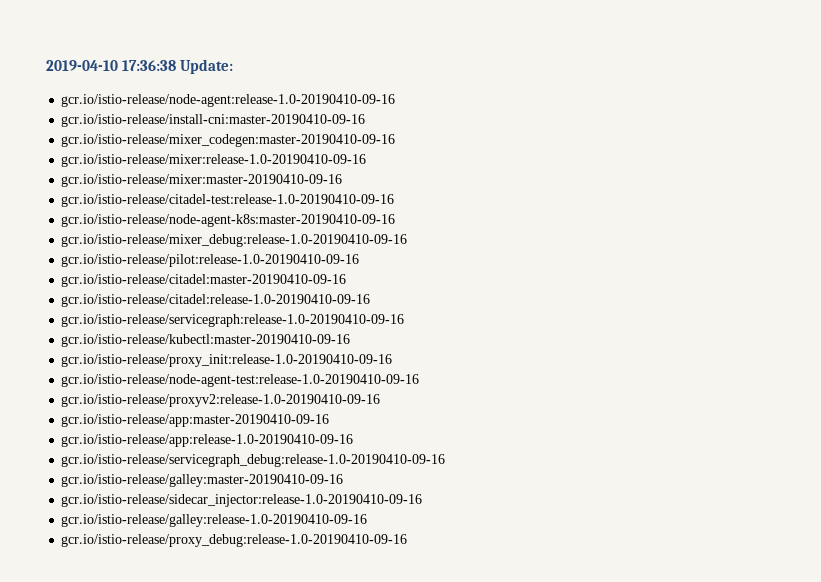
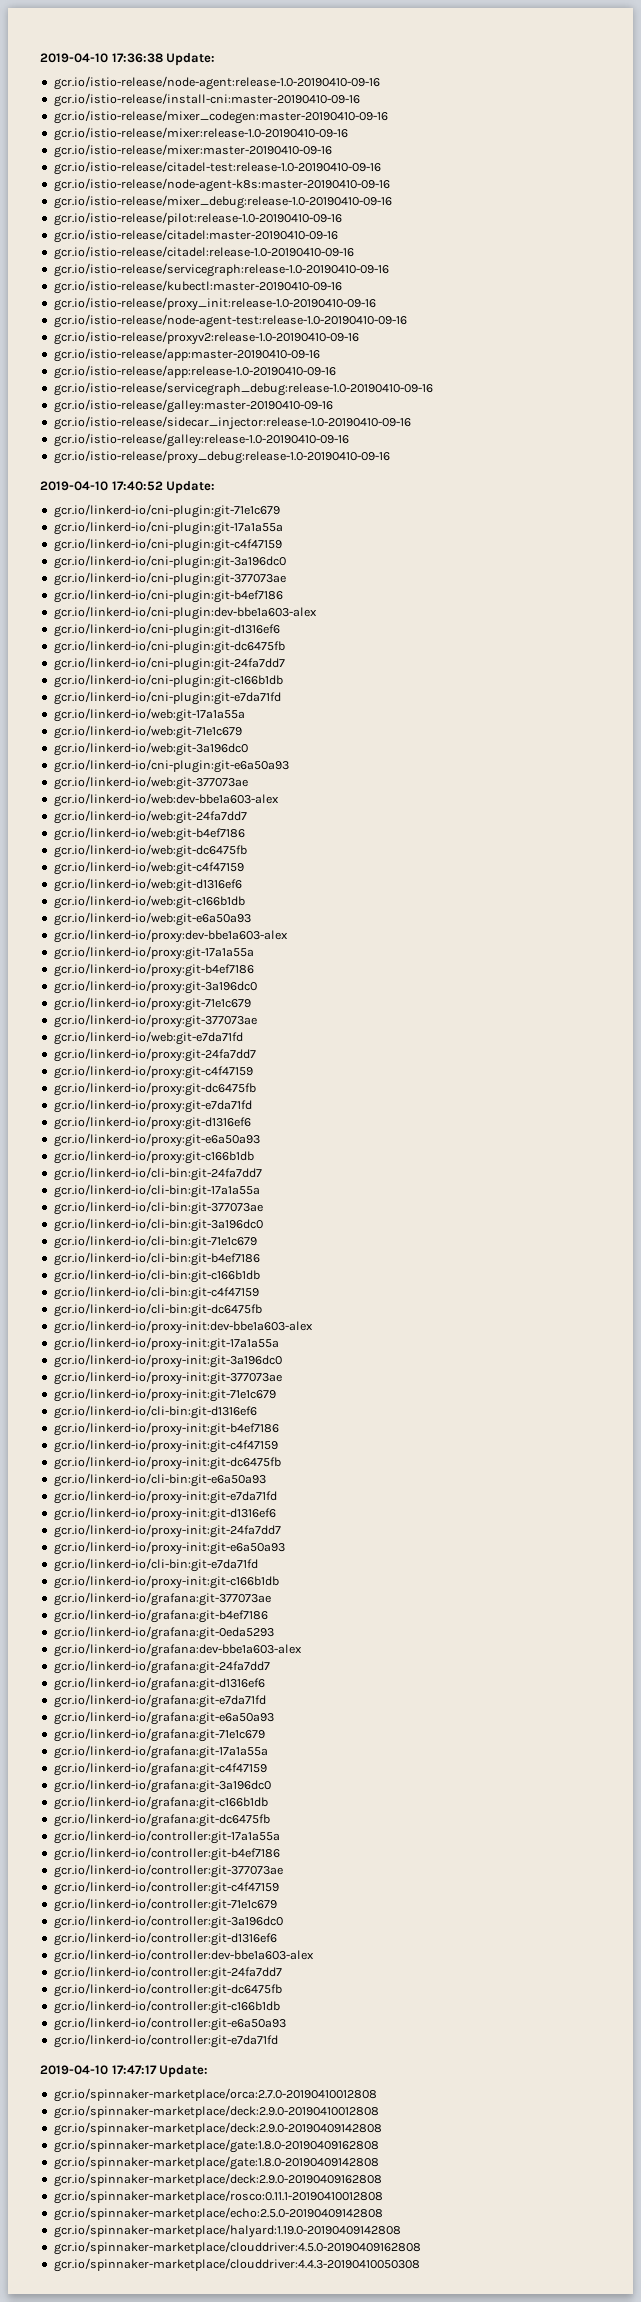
+ 2019-04-10 17:40:52 Update:
+ gcr.io/linkerd-io/cni-plugin:git-71e1c679
+ gcr.io/linkerd-io/cni-plugin:git-17a1a55a
+ gcr.io/linkerd-io/cni-plugin:git-c4f47159
+ gcr.io/linkerd-io/cni-plugin:git-3a196dc0
+ gcr.io/linkerd-io/cni-plugin:git-377073ae
+ gcr.io/linkerd-io/cni-plugin:git-b4ef7186
+ gcr.io/linkerd-io/cni-plugin:dev-bbe1a603-alex
+ gcr.io/linkerd-io/cni-plugin:git-d1316ef6
+ gcr.io/linkerd-io/cni-plugin:git-dc6475fb
+ gcr.io/linkerd-io/cni-plugin:git-24fa7dd7
+ gcr.io/linkerd-io/cni-plugin:git-c166b1db
+ gcr.io/linkerd-io/cni-plugin:git-e7da71fd
+ gcr.io/linkerd-io/web:git-17a1a55a
+ gcr.io/linkerd-io/web:git-71e1c679
+ gcr.io/linkerd-io/web:git-3a196dc0
+ gcr.io/linkerd-io/cni-plugin:git-e6a50a93
+ gcr.io/linkerd-io/web:git-377073ae
+ gcr.io/linkerd-io/web:dev-bbe1a603-alex
+ gcr.io/linkerd-io/web:git-24fa7dd7
+ gcr.io/linkerd-io/web:git-b4ef7186
+ gcr.io/linkerd-io/web:git-dc6475fb
+ gcr.io/linkerd-io/web:git-c4f47159
+ gcr.io/linkerd-io/web:git-d1316ef6
+ gcr.io/linkerd-io/web:git-c166b1db
+ gcr.io/linkerd-io/web:git-e6a50a93
+ gcr.io/linkerd-io/proxy:dev-bbe1a603-alex
+ gcr.io/linkerd-io/proxy:git-17a1a55a
+ gcr.io/linkerd-io/proxy:git-b4ef7186
+ gcr.io/linkerd-io/proxy:git-3a196dc0
+ gcr.io/linkerd-io/proxy:git-71e1c679
+ gcr.io/linkerd-io/proxy:git-377073ae
+ gcr.io/linkerd-io/web:git-e7da71fd
+ gcr.io/linkerd-io/proxy:git-24fa7dd7
+ gcr.io/linkerd-io/proxy:git-c4f47159
+ gcr.io/linkerd-io/proxy:git-dc6475fb
+ gcr.io/linkerd-io/proxy:git-e7da71fd
+ gcr.io/linkerd-io/proxy:git-d1316ef6
+ gcr.io/linkerd-io/proxy:git-e6a50a93
+ gcr.io/linkerd-io/proxy:git-c166b1db
+ gcr.io/linkerd-io/cli-bin:git-24fa7dd7
+ gcr.io/linkerd-io/cli-bin:git-17a1a55a
+ gcr.io/linkerd-io/cli-bin:git-377073ae
+ gcr.io/linkerd-io/cli-bin:git-3a196dc0
+ gcr.io/linkerd-io/cli-bin:git-71e1c679
+ gcr.io/linkerd-io/cli-bin:git-b4ef7186
+ gcr.io/linkerd-io/cli-bin:git-c166b1db
+ gcr.io/linkerd-io/cli-bin:git-c4f47159
+ gcr.io/linkerd-io/cli-bin:git-dc6475fb
+ gcr.io/linkerd-io/proxy-init:dev-bbe1a603-alex
+ gcr.io/linkerd-io/proxy-init:git-17a1a55a
+ gcr.io/linkerd-io/proxy-init:git-3a196dc0
+ gcr.io/linkerd-io/proxy-init:git-377073ae
+ gcr.io/linkerd-io/proxy-init:git-71e1c679
+ gcr.io/linkerd-io/cli-bin:git-d1316ef6
+ gcr.io/linkerd-io/proxy-init:git-b4ef7186
+ gcr.io/linkerd-io/proxy-init:git-c4f47159
+ gcr.io/linkerd-io/proxy-init:git-dc6475fb
+ gcr.io/linkerd-io/cli-bin:git-e6a50a93
+ gcr.io/linkerd-io/proxy-init:git-e7da71fd
+ gcr.io/linkerd-io/proxy-init:git-d1316ef6
+ gcr.io/linkerd-io/proxy-init:git-24fa7dd7
+ gcr.io/linkerd-io/proxy-init:git-e6a50a93
+ gcr.io/linkerd-io/cli-bin:git-e7da71fd
+ gcr.io/linkerd-io/proxy-init:git-c166b1db
+ gcr.io/linkerd-io/grafana:git-377073ae
+ gcr.io/linkerd-io/grafana:git-b4ef7186
+ gcr.io/linkerd-io/grafana:git-0eda5293
+ gcr.io/linkerd-io/grafana:dev-bbe1a603-alex
+ gcr.io/linkerd-io/grafana:git-24fa7dd7
+ gcr.io/linkerd-io/grafana:git-d1316ef6
+ gcr.io/linkerd-io/grafana:git-e7da71fd
+ gcr.io/linkerd-io/grafana:git-e6a50a93
+ gcr.io/linkerd-io/grafana:git-71e1c679
+ gcr.io/linkerd-io/grafana:git-17a1a55a
+ gcr.io/linkerd-io/grafana:git-c4f47159
+ gcr.io/linkerd-io/grafana:git-3a196dc0
+ gcr.io/linkerd-io/grafana:git-c166b1db
+ gcr.io/linkerd-io/grafana:git-dc6475fb
+ gcr.io/linkerd-io/controller:git-17a1a55a
+ gcr.io/linkerd-io/controller:git-b4ef7186
+ gcr.io/linkerd-io/controller:git-377073ae
+ gcr.io/linkerd-io/controller:git-c4f47159
+ gcr.io/linkerd-io/controller:git-71e1c679
+ gcr.io/linkerd-io/controller:git-3a196dc0
+ gcr.io/linkerd-io/controller:git-d1316ef6
+ gcr.io/linkerd-io/controller:dev-bbe1a603-alex
+ gcr.io/linkerd-io/controller:git-24fa7dd7
+ gcr.io/linkerd-io/controller:git-dc6475fb
+ gcr.io/linkerd-io/controller:git-c166b1db
+ gcr.io/linkerd-io/controller:git-e6a50a93
+ gcr.io/linkerd-io/controller:git-e7da71fd
+ 2019-04-10 17:47:17 Update:
+ gcr.io/spinnaker-marketplace/orca:2.7.0-20190410012808
+ gcr.io/spinnaker-marketplace/deck:2.9.0-20190410012808
+ gcr.io/spinnaker-marketplace/deck:2.9.0-20190409142808
+ gcr.io/spinnaker-marketplace/gate:1.8.0-20190409162808
+ gcr.io/spinnaker-marketplace/gate:1.8.0-20190409142808
+ gcr.io/spinnaker-marketplace/deck:2.9.0-20190409162808
+ gcr.io/spinnaker-marketplace/rosco:0.11.1-20190410012808
+ gcr.io/spinnaker-marketplace/echo:2.5.0-20190409142808
+ gcr.io/spinnaker-marketplace/halyard:1.19.0-20190409142808
+ gcr.io/spinnaker-marketplace/clouddriver:4.5.0-20190409162808
+ gcr.io/spinnaker-marketplace/clouddriver:4.4.3-20190410050308

